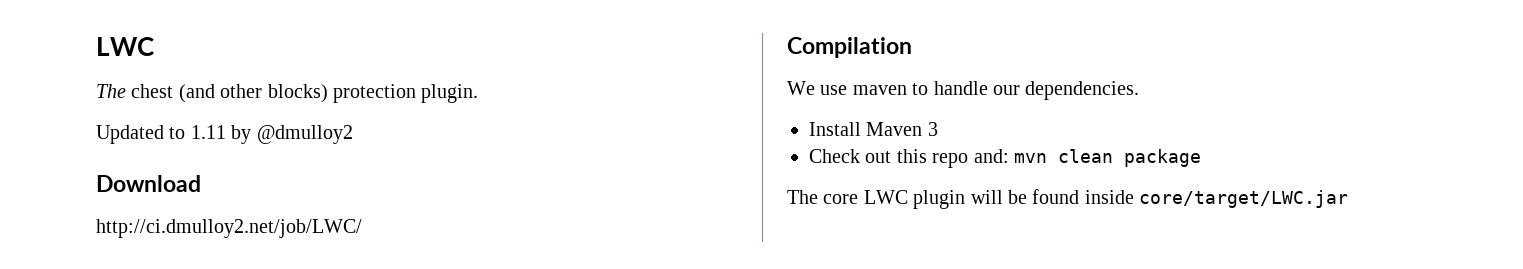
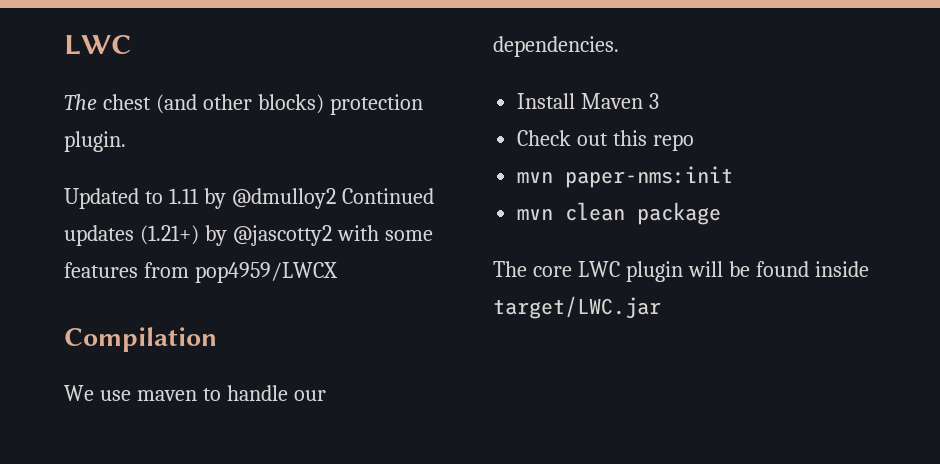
- Updated to 1.11 by @dmulloy2
- Download
- http://ci.dmulloy2.net/job/LWC/
+ Updated to 1.11 by @dmulloy2 Continued updates (1.21+) by @jascotty2 with some features from pop4959/LWCX
- Check out this repo and: mvn clean package
+ Check out this repo
+ mvn paper-nms:init
+ mvn clean package
- The core LWC plugin will be found inside core/target/LWC.jar
+ The core LWC plugin will be found inside target/LWC.jar

